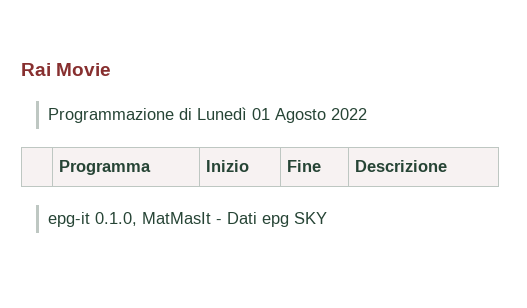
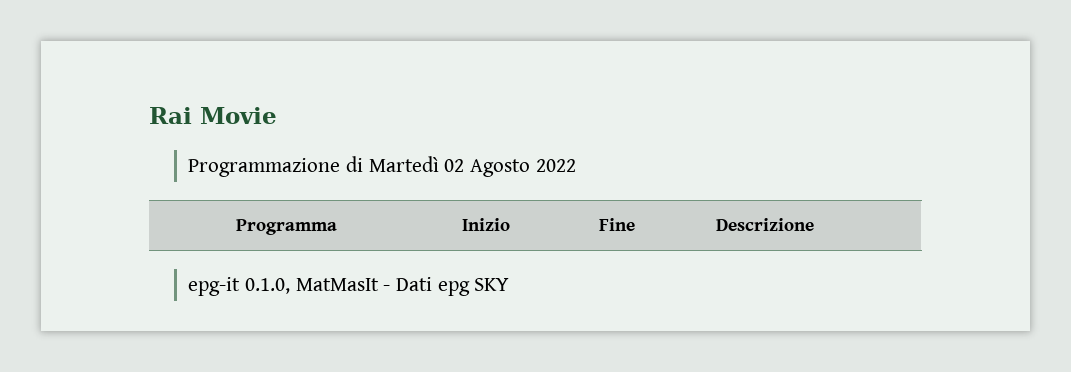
- Programmazione di Lunedì 01 Agosto 2022
+ Programmazione di Martedì 02 Agosto 2022

